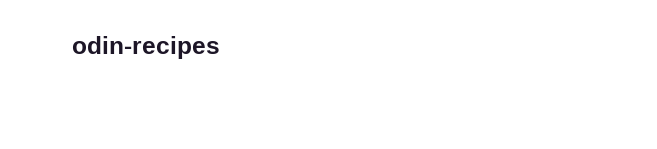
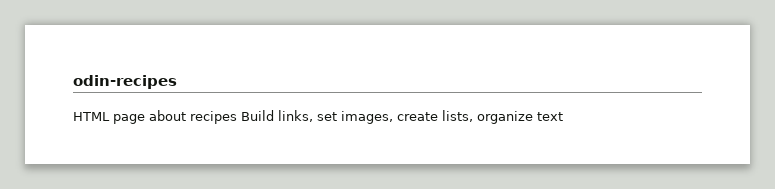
+ HTML page about recipes Build links, set images, create lists, organize text

